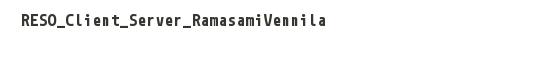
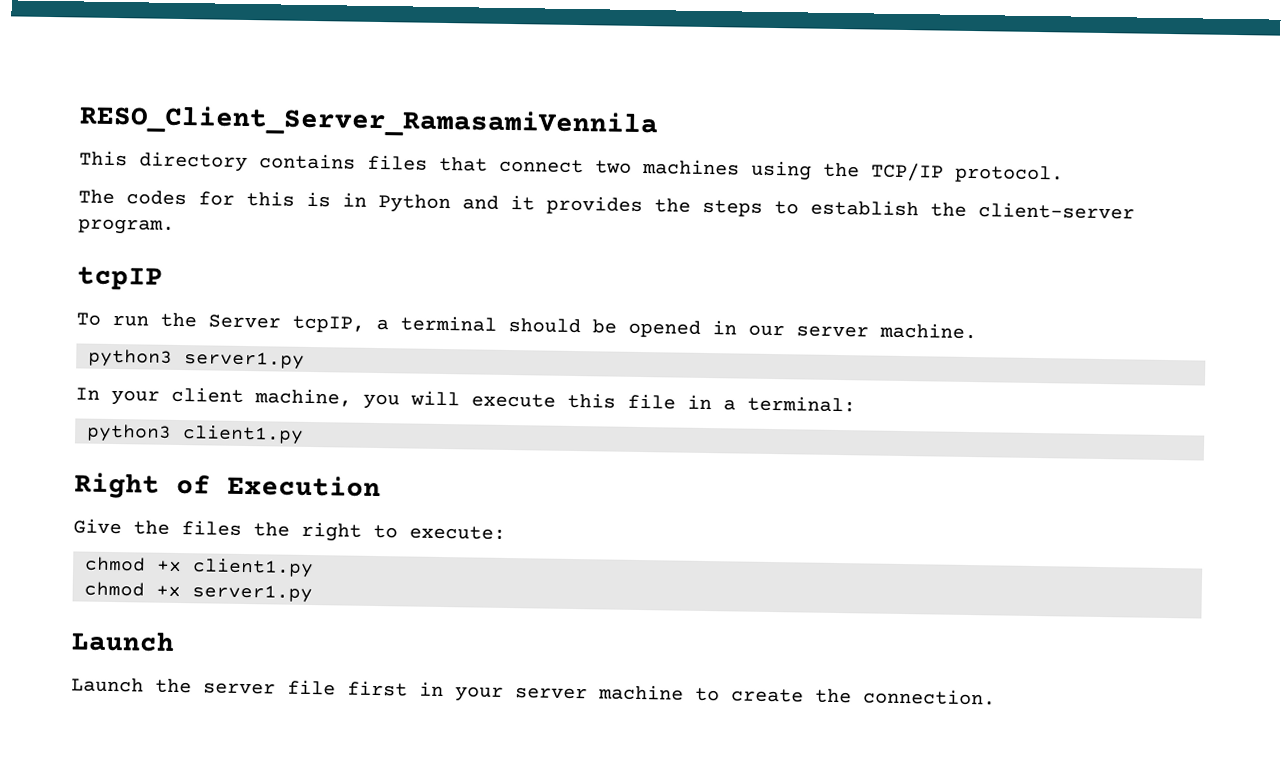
+ This directory contains files that connect two machines using the TCP/IP protocol.
+ The codes for this is in Python and it provides the steps to establish the client-server program.
+ tcpIP
+ To run the Server tcpIP, a terminal should be opened in our server machine.
+ python3 server1.py
+ In your client machine, you will execute this file in a terminal:
+ python3 client1.py
+ Right of Execution
+ Give the files the right to execute:
+ chmod +x client1.py
+ chmod +x server1.py
+ Launch
+ Launch the server file first in your server machine to create the connection.

